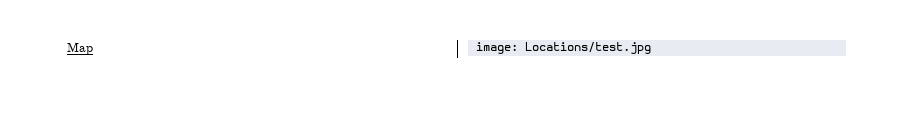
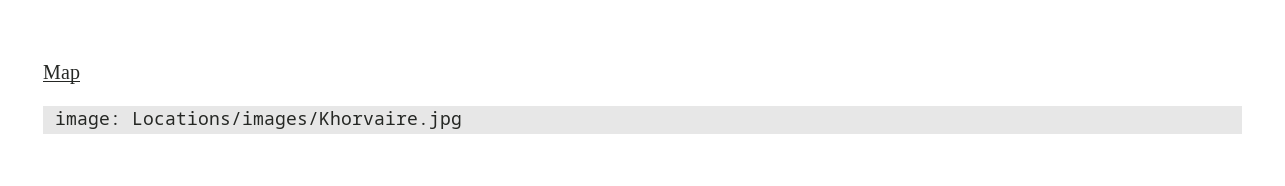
- image: Locations/test.jpg
+ image: Locations/images/Khorvaire.jpg

